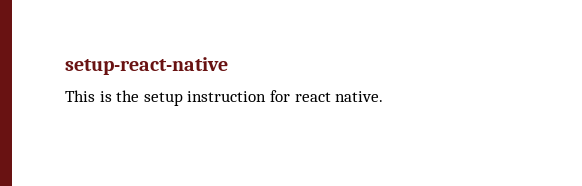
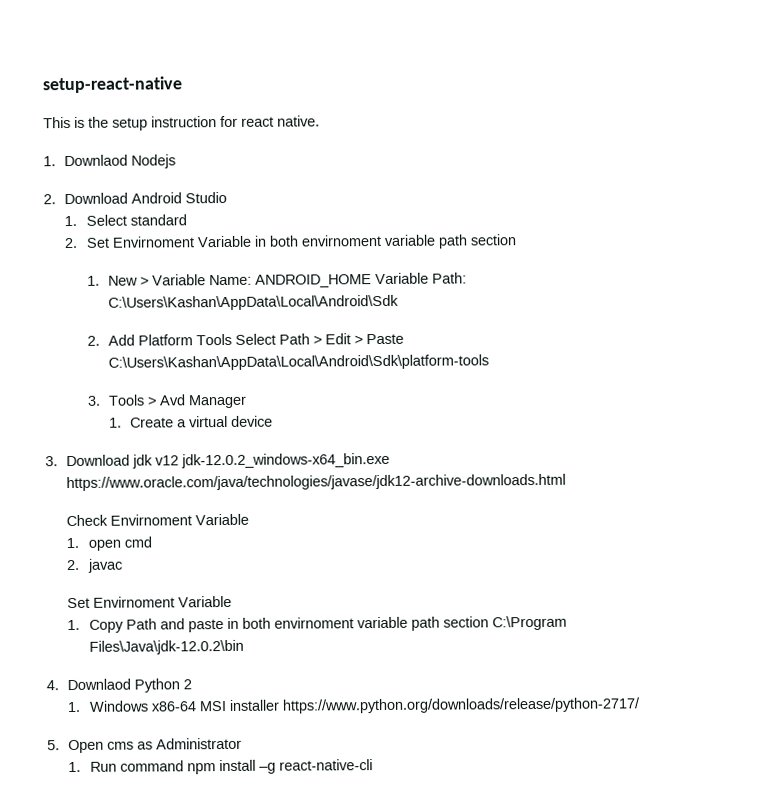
+ 1. Downlaod Nodejs
+ 2. Download Android Studio
+ 1. Select standard
+ 2. Set Envirnoment Variable in both envirnoment variable path section
+ 1. New > Variable Name: ANDROID_HOME Variable Path: C:\Users\Kashan\AppData\Local\Android\Sdk
+ 2. Add Platform Tools Select Path > Edit > Paste C:\Users\Kashan\AppData\Local\Android\Sdk\platform-tools
+ 3. Tools > Avd Manager
+ 1. Create a virtual device
+ 3. Download jdk v12 jdk-12.0.2_windows-x64_bin.exe https://www.oracle.com/java/technologies/javase/jdk12-archive-downloads.html
+ Check Envirnoment Variable
+ 1. open cmd
+ 2. javac
+ Set Envirnoment Variable
+ 1. Copy Path and paste in both envirnoment variable path section C:\Program Files\Java\jdk-12.0.2\bin
+ 4. Downlaod Python 2
+ 1. Windows x86-64 MSI installer https://www.python.org/downloads/release/python-2717/
+ 5. Open cms as Administrator
+ 1. Run command npm install –g react-native-cli

